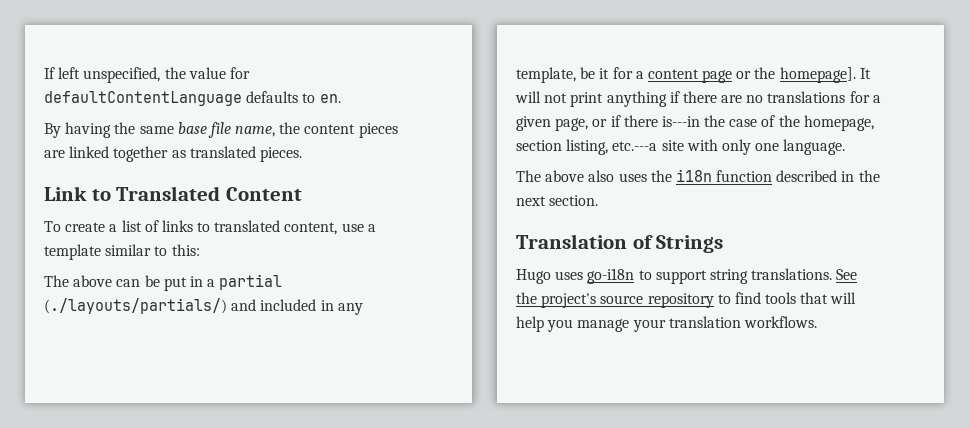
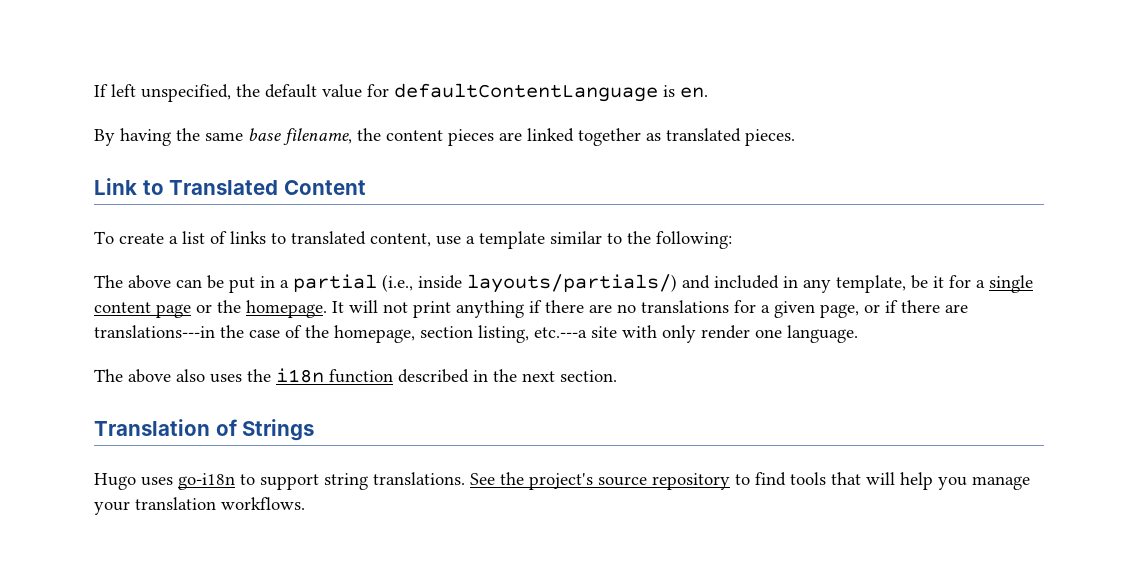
- If left unspecified, the value for defaultContentLanguage defaults to en.
+ If left unspecified, the default value for defaultContentLanguage is en.
- By having the same base file name, the content pieces are linked together as translated pieces.
+ By having the same base filename, the content pieces are linked together as translated pieces.
- To create a list of links to translated content, use a template similar to this:
+ To create a list of links to translated content, use a template similar to the following:
- The above can be put in a partial (./layouts/partials/) and included in any template, be it for a content page or the homepage].
+ The above can be put in a partial (i.e., inside layouts/partials/) and included in any template, be it for a single content page or the homepage.
- It will not print anything if there are no translations for a given page, or if there is---in the case of the homepage, section listing, etc.---a site with only one language.
+ It will not print anything if there are no translations for a given page, or if there are translations---in the case of the homepage, section listing, etc.---a site with only render one language.

